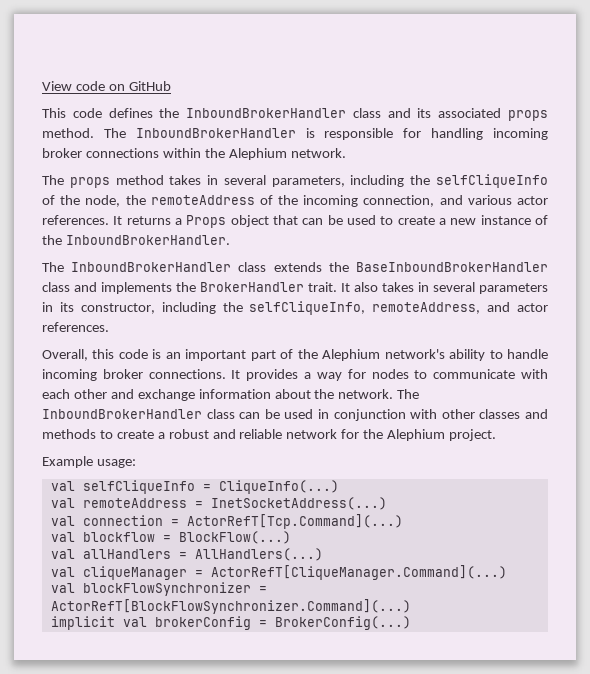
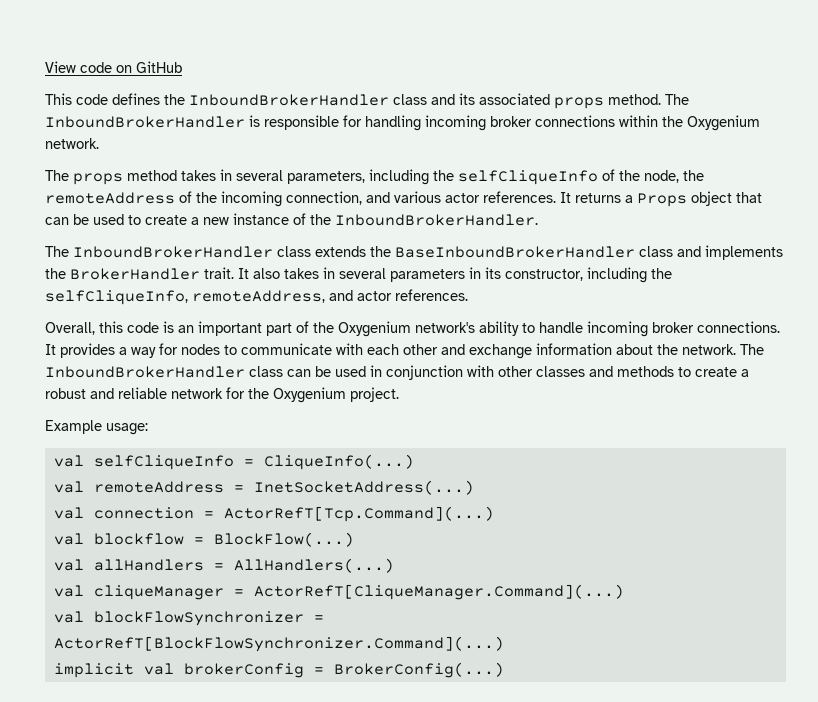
- The InboundBrokerHandler is responsible for handling incoming broker connections within the Alephium network.
+ The InboundBrokerHandler is responsible for handling incoming broker connections within the Oxygenium network.
- Overall, this code is an important part of the Alephium network's ability to handle incoming broker connections.
+ Overall, this code is an important part of the Oxygenium network's ability to handle incoming broker connections.
- The InboundBrokerHandler class can be used in conjunction with other classes and methods to create a robust and reliable network for the Alephium project.
+ The InboundBrokerHandler class can be used in conjunction with other classes and methods to create a robust and reliable network for the Oxygenium project.

